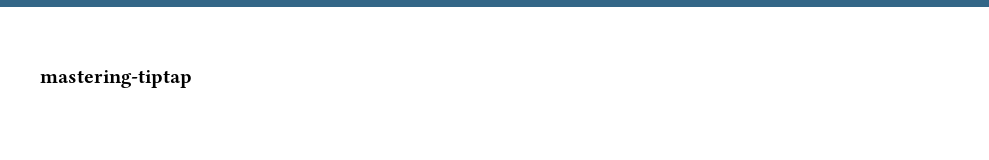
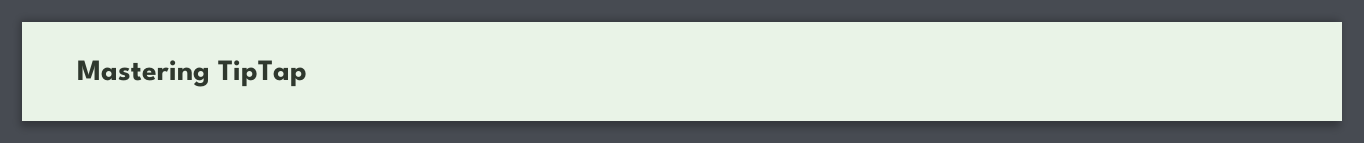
- mastering-tiptap
+ Mastering TipTap

